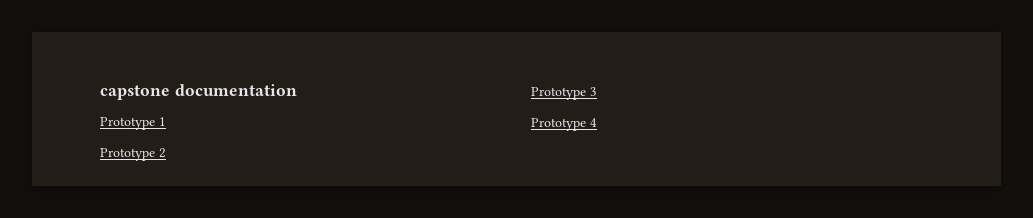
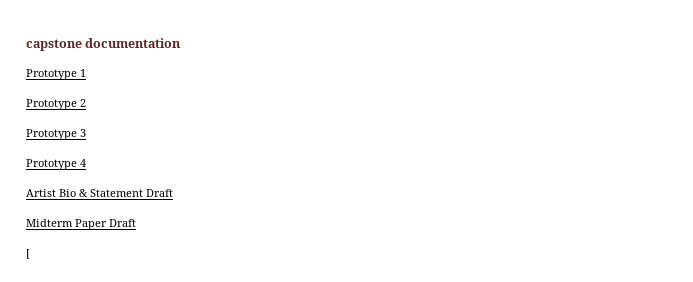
+ Artist Bio & Statement Draft
+ Midterm Paper Draft
+ [

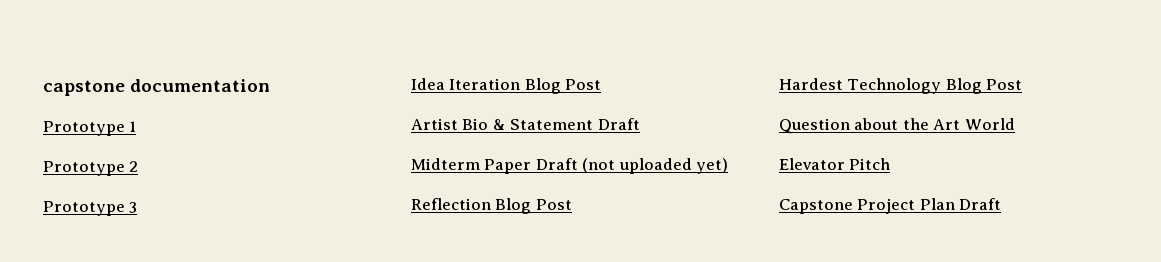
- Prototype 4
+ Idea Iteration Blog Post
- Midterm Paper Draft
- [
+ Midterm Paper Draft (not uploaded yet)
+ Reflection Blog Post
+ Hardest Technology Blog Post
+ Question about the Art World
+ Elevator Pitch
+ Capstone Project Plan Draft

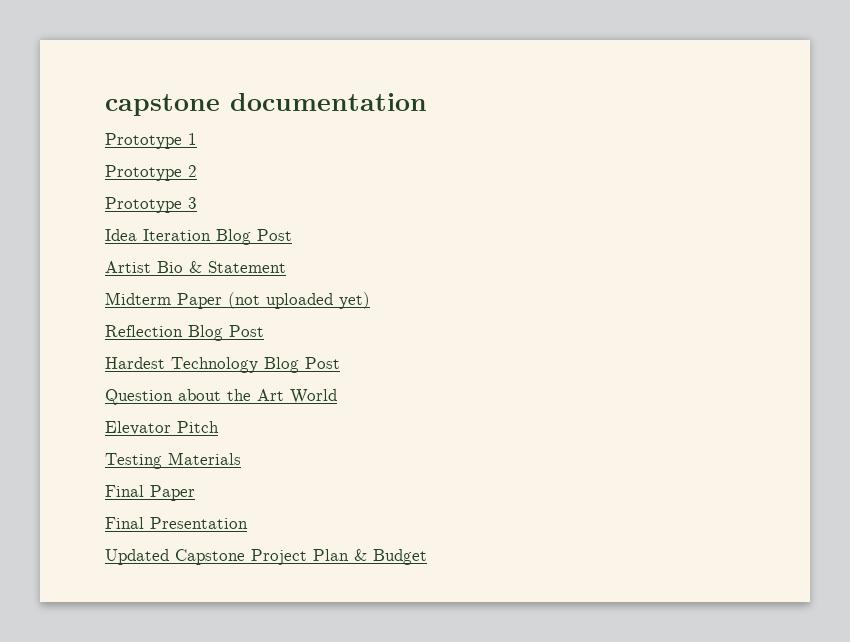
- Artist Bio & Statement Draft
+ Artist Bio & Statement
- Midterm Paper Draft (not uploaded yet)
+ Midterm Paper (not uploaded yet)
- Capstone Project Plan Draft
+ Testing Materials
+ Final Paper
+ Final Presentation
+ Updated Capstone Project Plan & Budget

